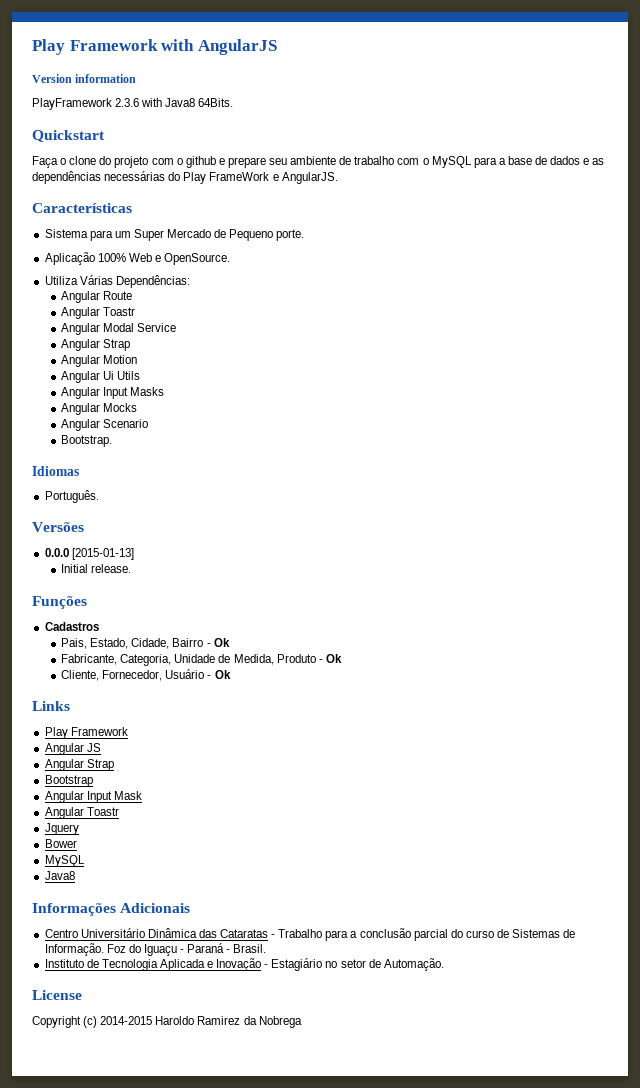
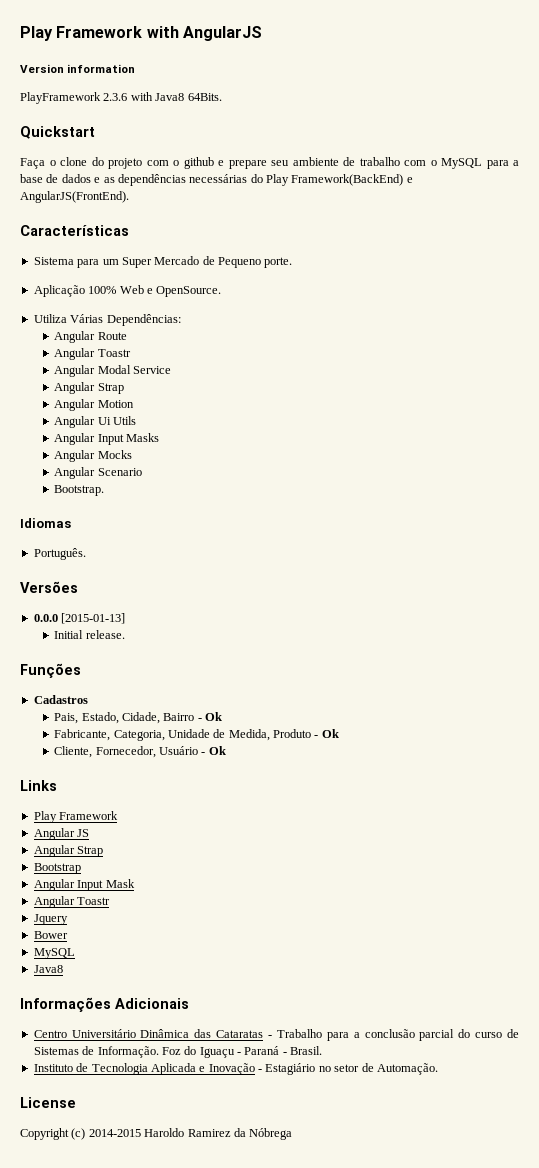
- Faça o clone do projeto com o github e prepare seu ambiente de trabalho com o MySQL para a base de dados e as dependências necessárias do Play FrameWork e AngularJS.
+ Faça o clone do projeto com o github e prepare seu ambiente de trabalho com o MySQL para a base de dados e as dependências necessárias do Play Framework(BackEnd) e AngularJS(FrontEnd).
- Copyright (c) 2014-2015 Haroldo Ramirez da Nobrega
+ Copyright (c) 2014-2015 Haroldo Ramirez da Nóbrega

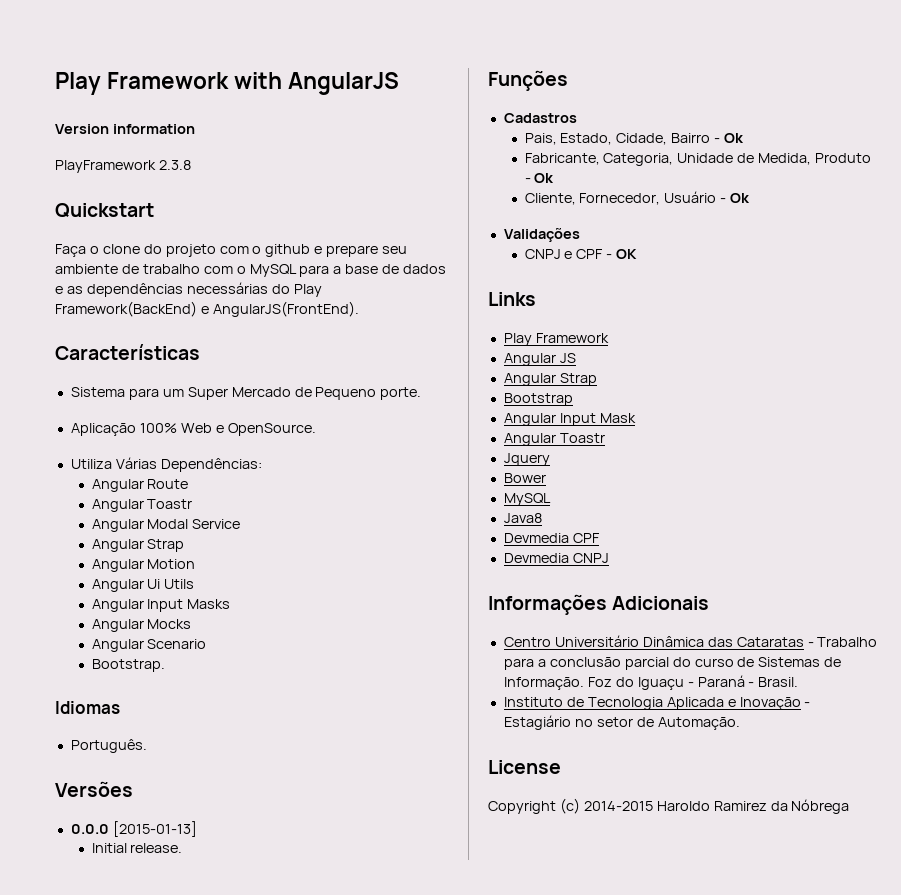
- PlayFramework 2.3.6 with Java8 64Bits.
+ PlayFramework 2.3.8
+ Validações
+ CNPJ e CPF - OK
+ Devmedia CPF
+ Devmedia CNPJ

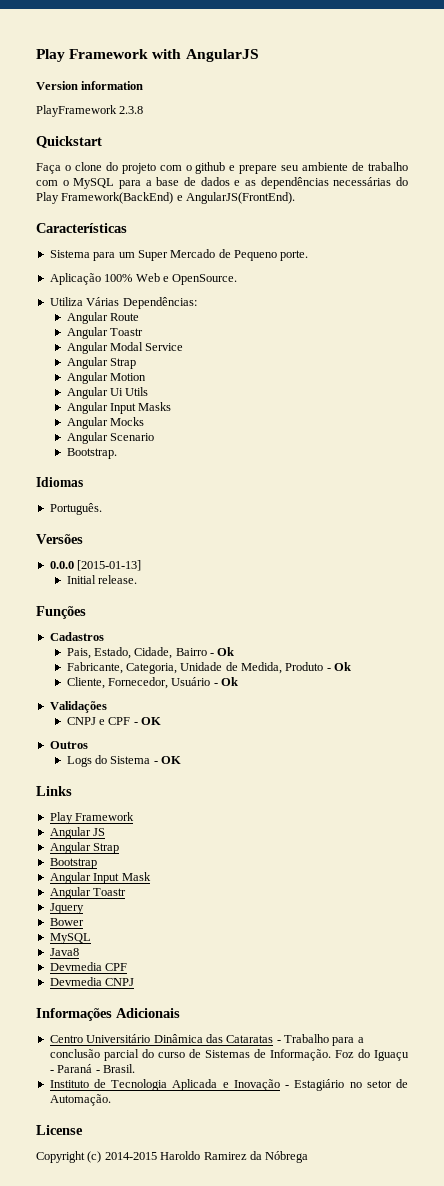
+ Outros
+ Logs do Sistema - OK

